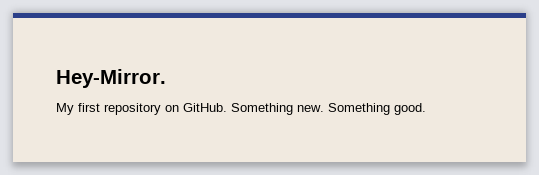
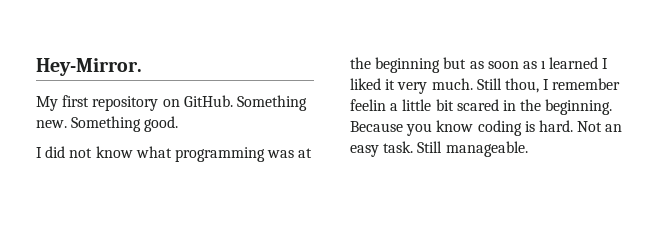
+ I did not know what programming was at the beginning but as soon as ı learned I liked it very much. Still thou, I remember feelin a little bit scared in the beginning. Because you know coding is hard. Not an easy task. Still manageable.

